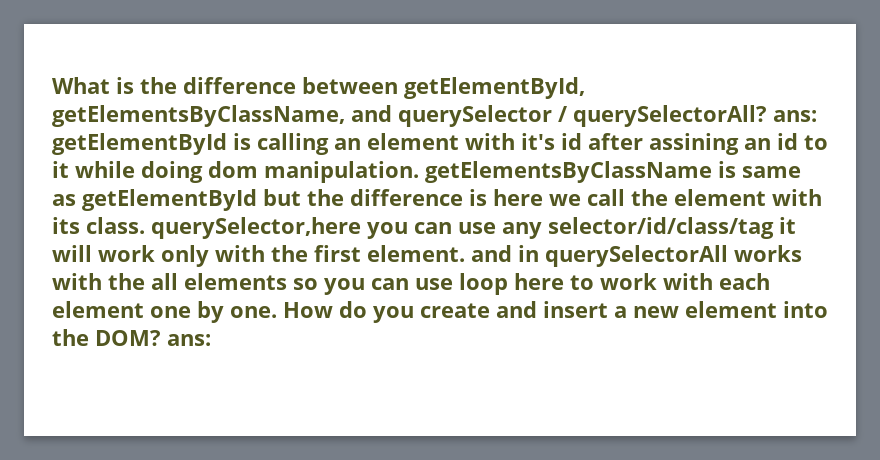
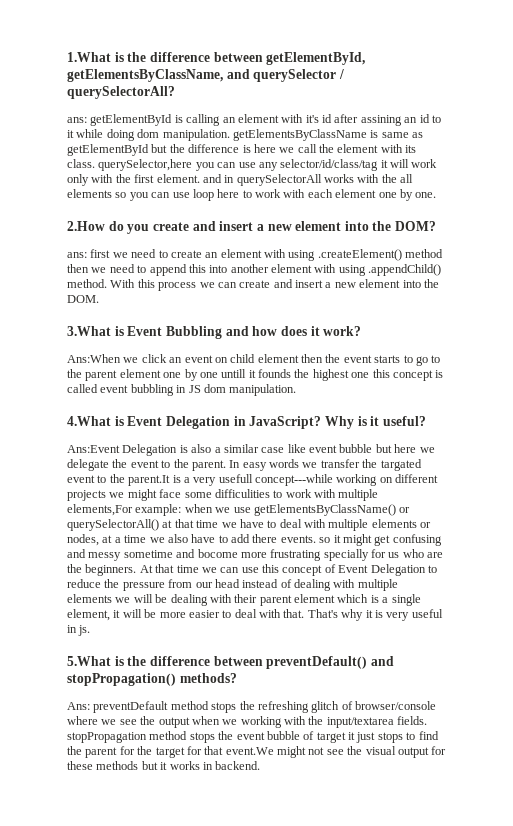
- What is the difference between getElementById, getElementsByClassName, and querySelector / querySelectorAll? ans:
+ 1.What is the difference between getElementById, getElementsByClassName, and querySelector / querySelectorAll?
+ ans:
- getElementById is calling an element with it's id after assining an id to it while doing dom manipulation. getElementsByClassName is same as getElementById but the difference is here we call the element with its class. querySelector,here you can use any selector/id/class/tag it will work only with the first element. and in querySelectorAll works with the all elements so you can use loop here to work with each element one by one. How do you create and insert a new element into the DOM? ans:
+ getElementById is calling an element with it's id after assining an id to it while doing dom manipulation. getElementsByClassName is same as getElementById but the difference is here we call the element with its class. querySelector,here you can use any selector/id/class/tag it will work only with the first element. and in querySelectorAll works with the all elements so you can use loop here to work with each element one by one.
+ 2.How do you create and insert a new element into the DOM?
+ ans: first we need to create an element with using .createElement() method then we need to append this into another element with using .appendChild() method. With this process we can create and insert a new element into the DOM.
+ 3.What is Event Bubbling and how does it work?
+ Ans:When we click an event on child element then the event starts to go to the parent element one by one untill it founds the highest one this concept is called event bubbling in JS dom manipulation.
+ 4.What is Event Delegation in JavaScript? Why is it useful?
+ Ans:Event Delegation is also a similar case like event bubble but here we delegate the event to the parent. In easy words we transfer the targated event to the parent.It is a very usefull concept---while working on different projects we might face some difficulities to work with multiple elements,For example: when we use getElementsByClassName() or querySelectorAll() at that time we have to deal with multiple elements or nodes, at a time we also have to add there events. so it might get confusing and messy sometime and bocome more frustrating specially for us who are the beginners. At that time we can use this concept of Event Delegation to reduce the pressure from our head instead of dealing with multiple elements we will be dealing with their parent element which is a single element, it will be more easier to deal with that. That's why it is very useful in js.
+ 5.What is the difference between preventDefault() and stopPropagation() methods?
+ Ans: preventDefault method stops the refreshing glitch of browser/console where we see the output when we working with the input/textarea fields. stopPropagation method stops the event bubble of target it just stops to find the parent for the target for that event.We might not see the visual output for these methods but it works in backend.

